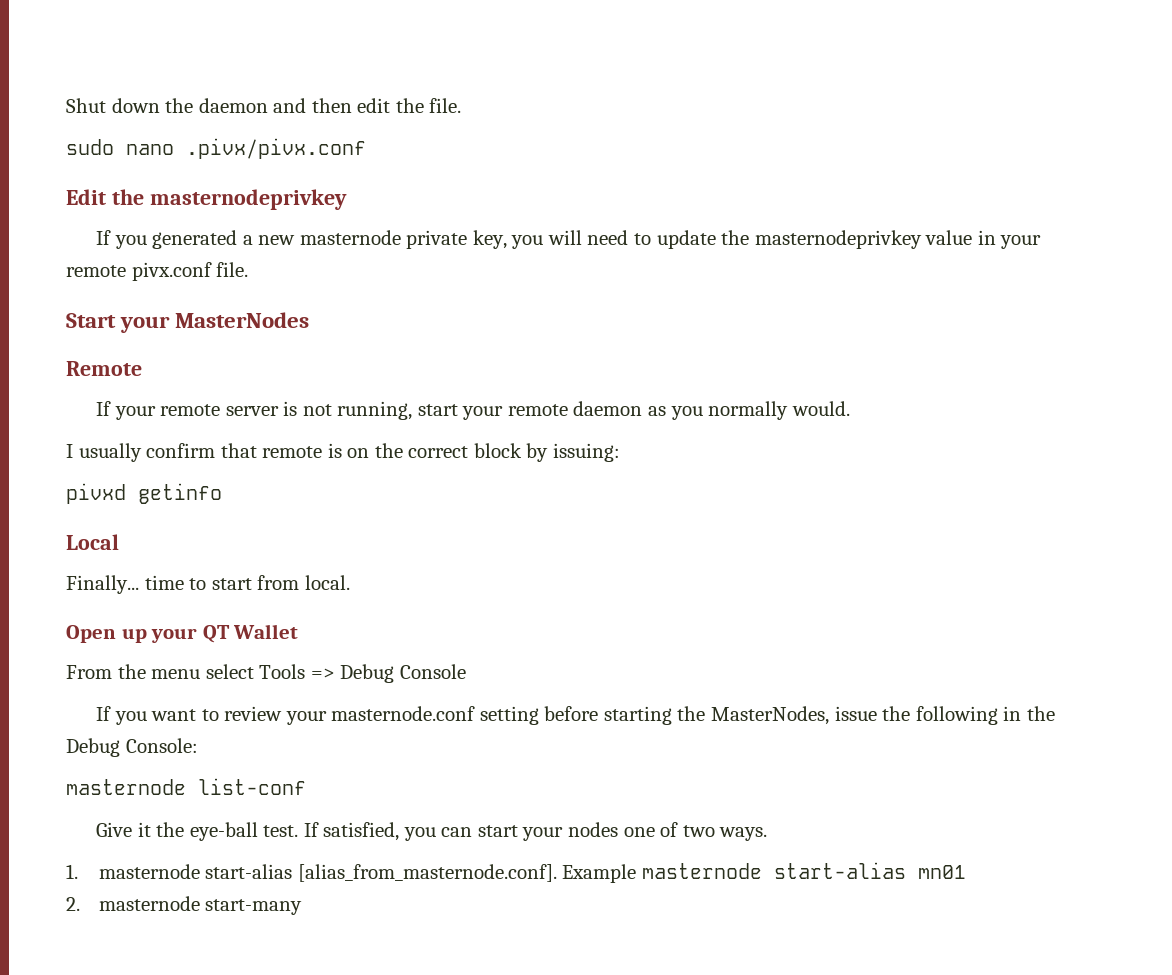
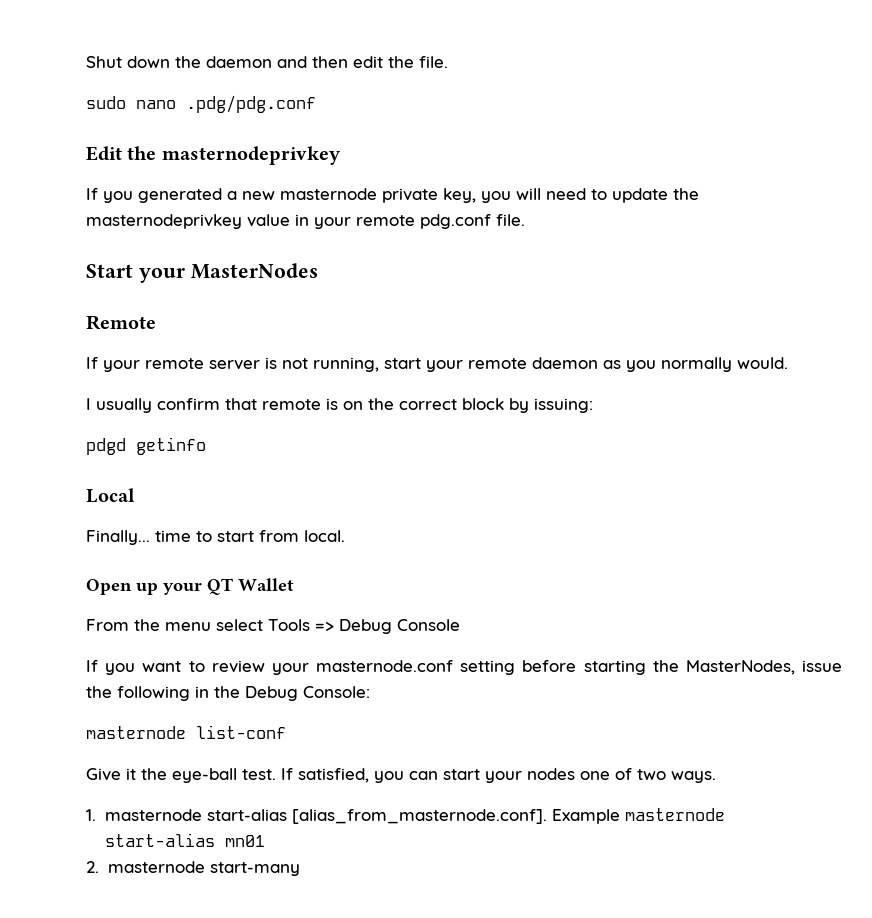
- sudo nano .pivx/pivx.conf
+ sudo nano .pdg/pdg.conf
- If you generated a new masternode private key, you will need to update the masternodeprivkey value in your remote pivx.conf file.
+ If you generated a new masternode private key, you will need to update the masternodeprivkey value in your remote pdg.conf file.
- pivxd getinfo
+ pdgd getinfo

